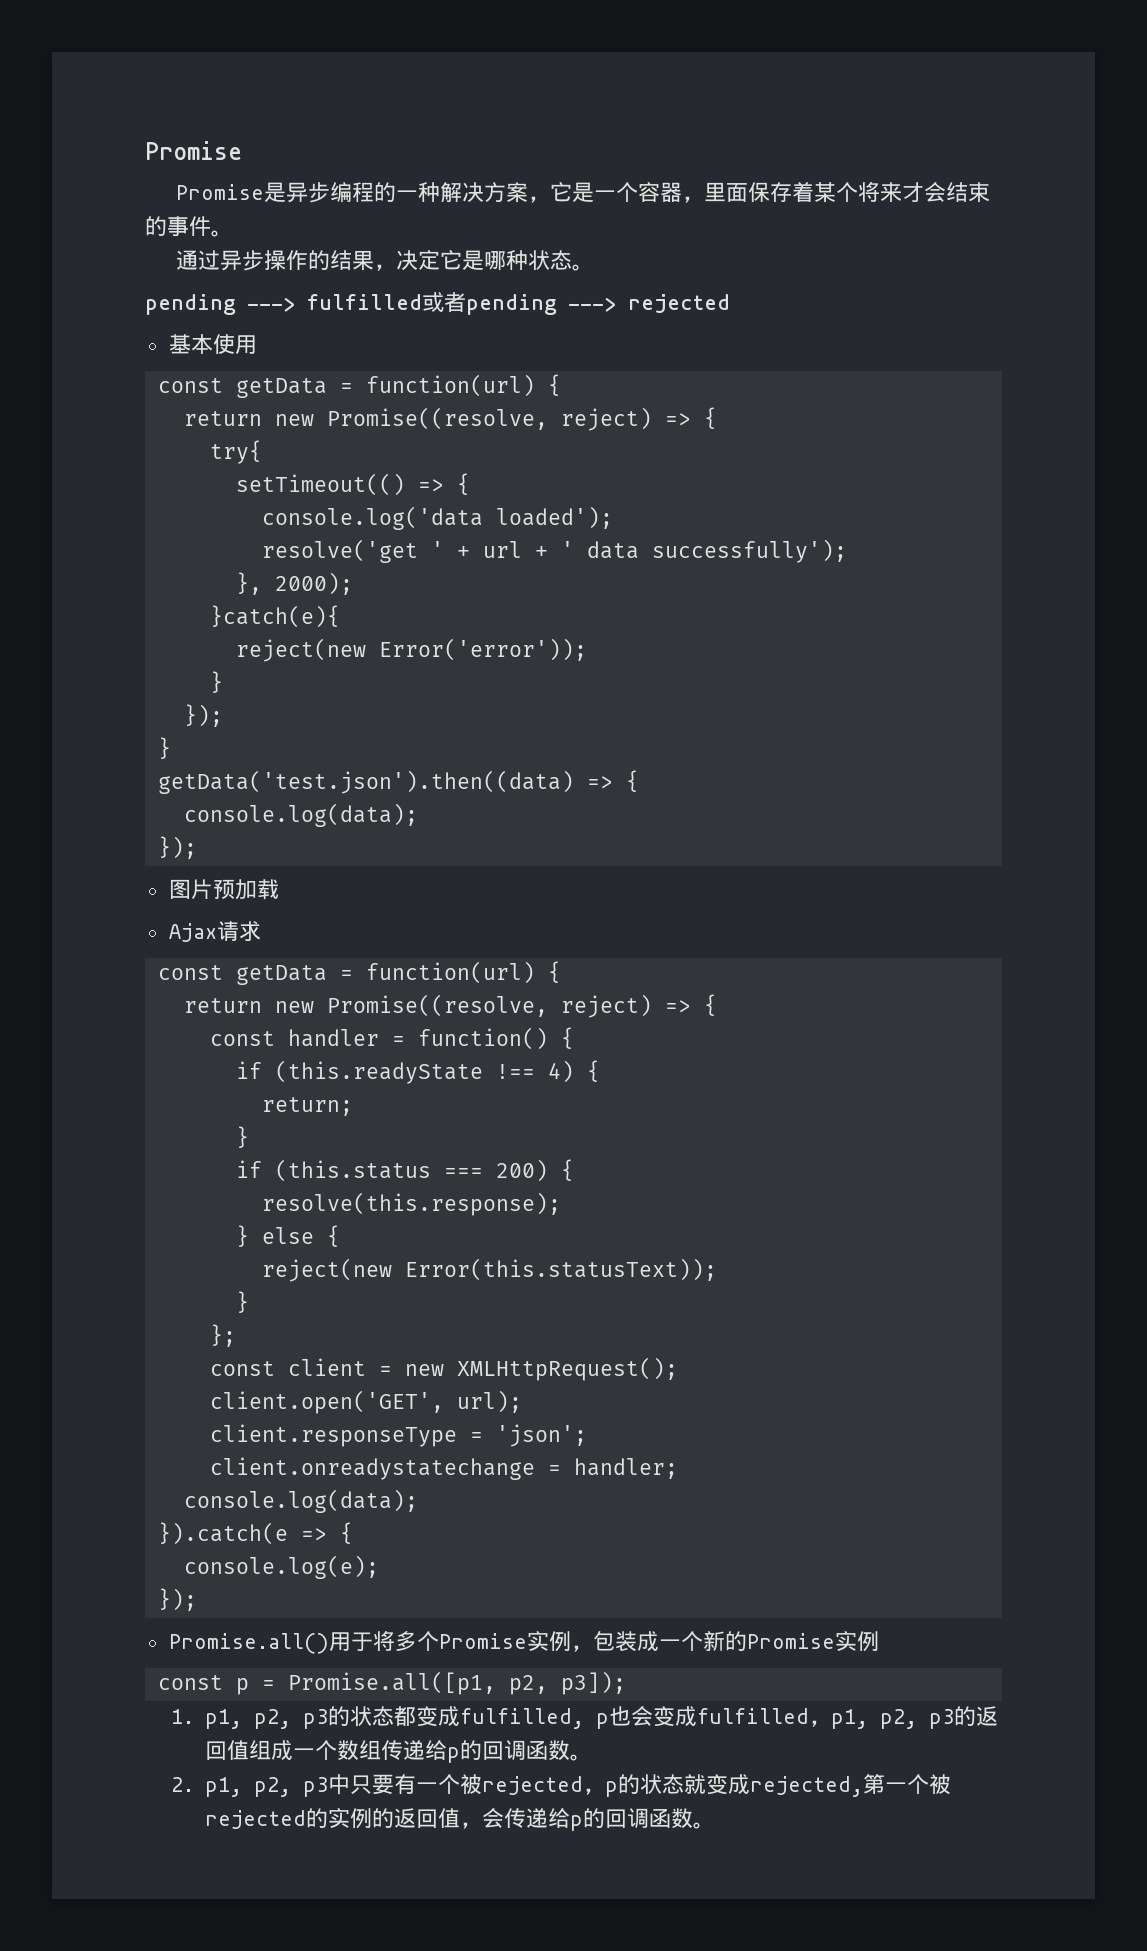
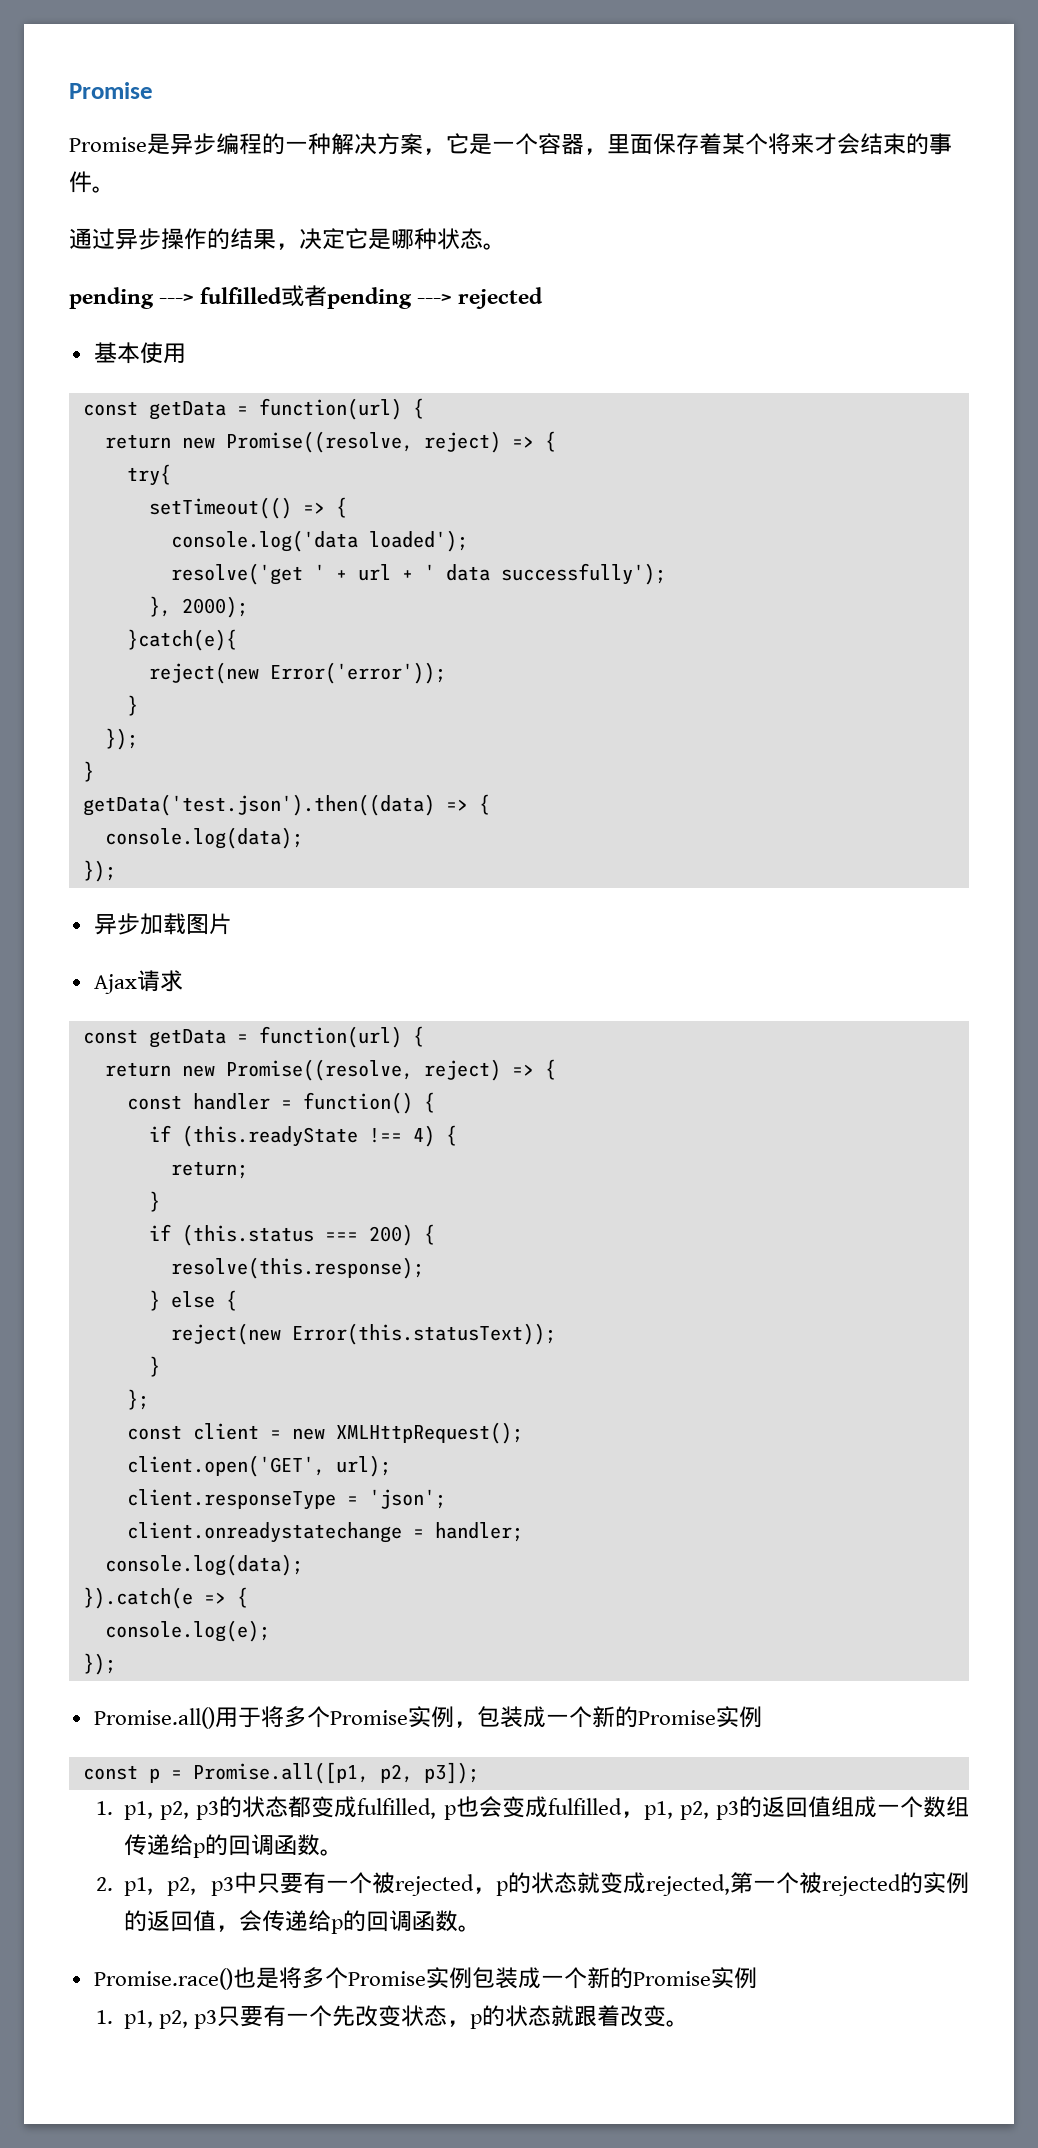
- 图片预加载
+ 异步加载图片
+ Promise.race()也是将多个Promise实例包装成一个新的Promise实例
+ 1. p1, p2, p3只要有一个先改变状态，p的状态就跟着改变。

